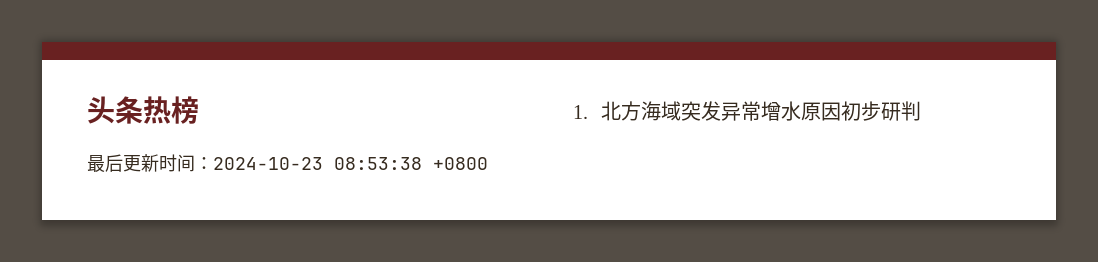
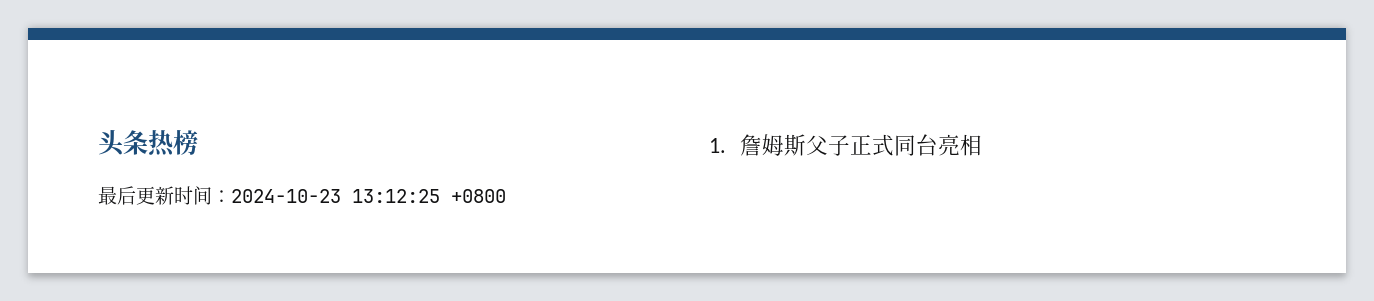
- 最后更新时间：2024-10-23 08:53:38 +0800
+ 最后更新时间：2024-10-23 13:12:25 +0800
- 1.北方海域突发异常增水原因初步研判
+ 1.詹姆斯父子正式同台亮相

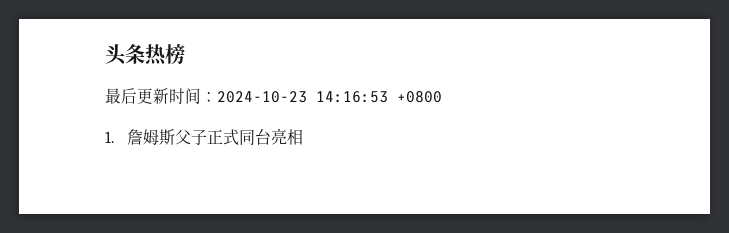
- 最后更新时间：2024-10-23 13:12:25 +0800
+ 最后更新时间：2024-10-23 14:16:53 +0800

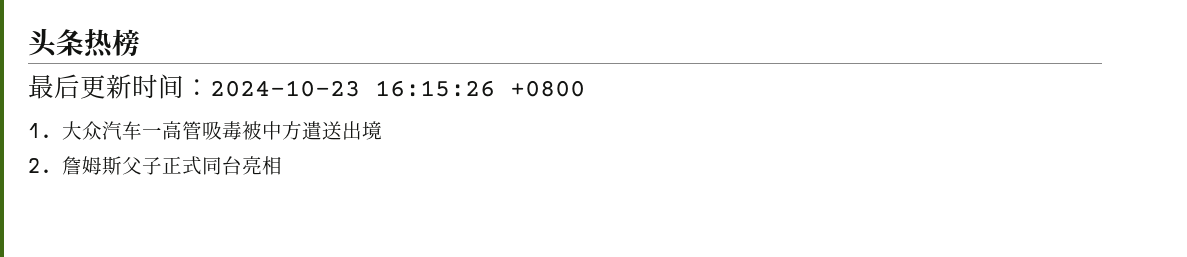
- 最后更新时间：2024-10-23 14:16:53 +0800
+ 最后更新时间：2024-10-23 16:15:26 +0800
- 1.詹姆斯父子正式同台亮相
+ 1.大众汽车一高管吸毒被中方遣送出境
+ 2.詹姆斯父子正式同台亮相

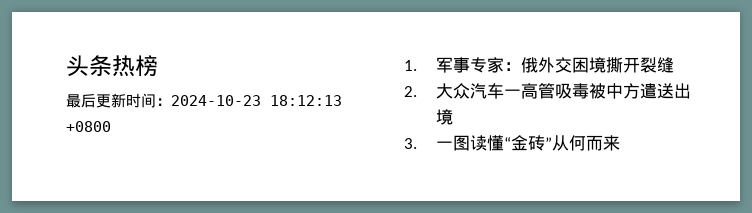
- 最后更新时间：2024-10-23 16:15:26 +0800
+ 最后更新时间：2024-10-23 18:12:13 +0800
- 1.大众汽车一高管吸毒被中方遣送出境
+ 1.军事专家：俄外交困境撕开裂缝
+ 2.大众汽车一高管吸毒被中方遣送出境
- 2.詹姆斯父子正式同台亮相
+ 3.一图读懂“金砖”从何而来

